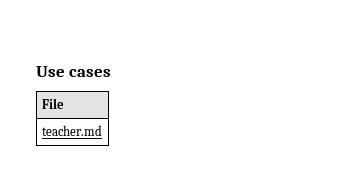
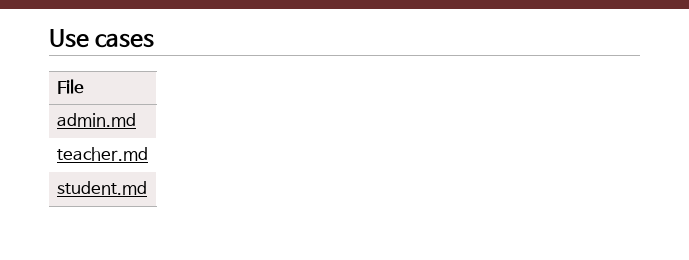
+ admin.md
+ student.md

